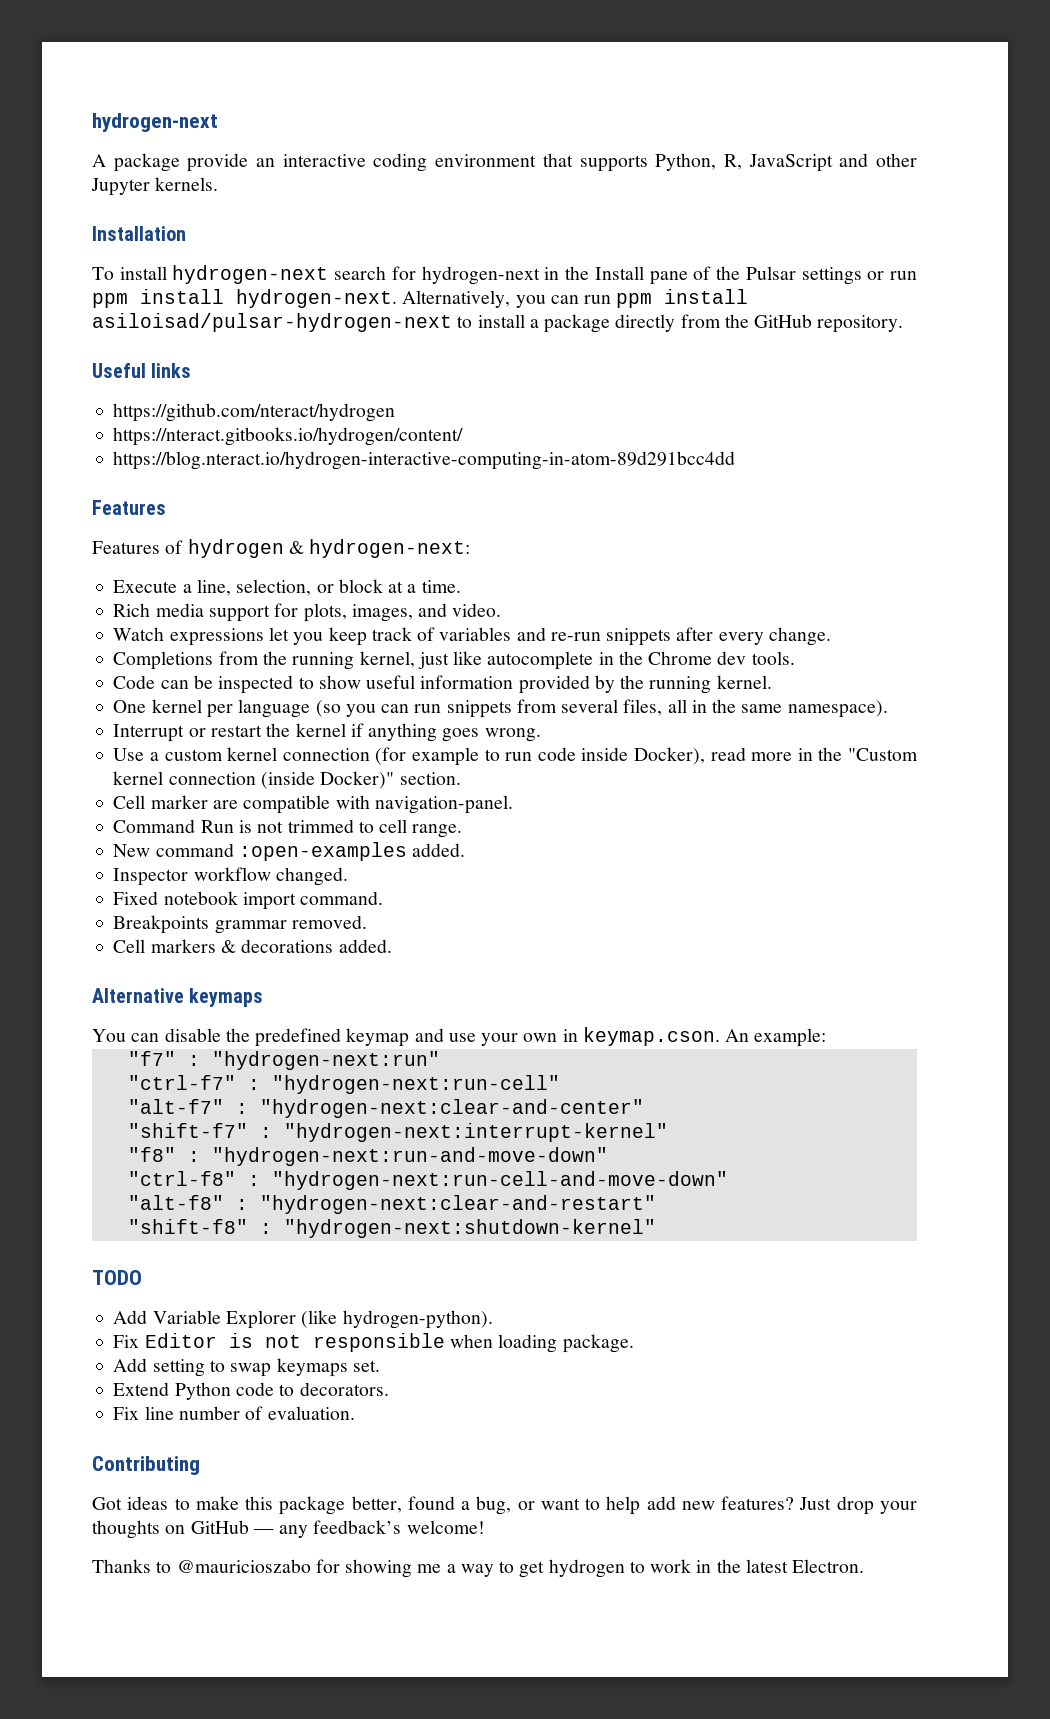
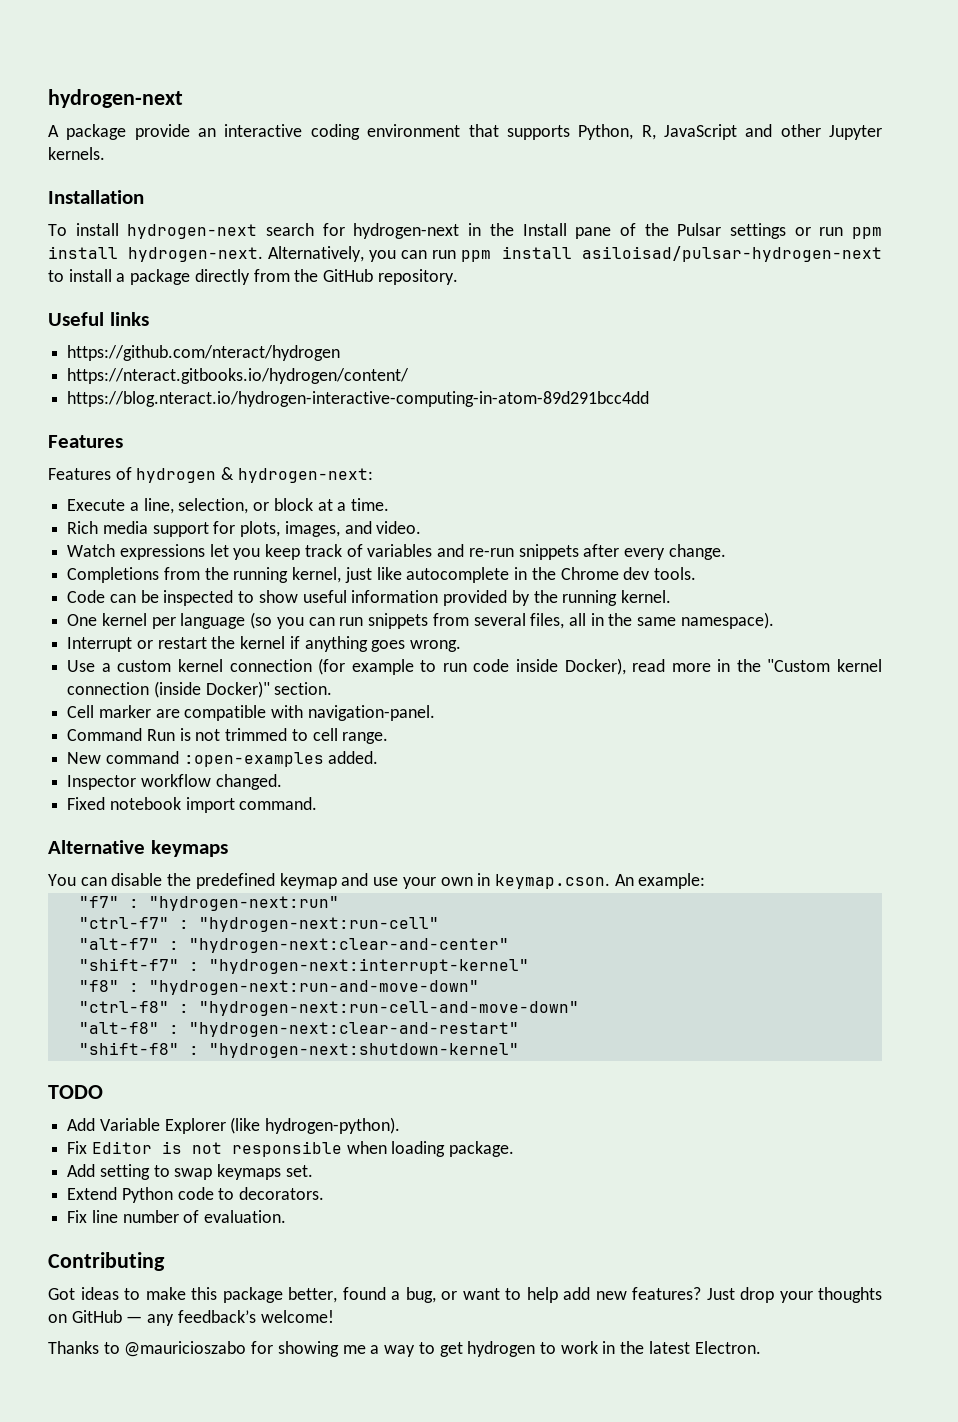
- Breakpoints grammar removed.
- Cell markers & decorations added.

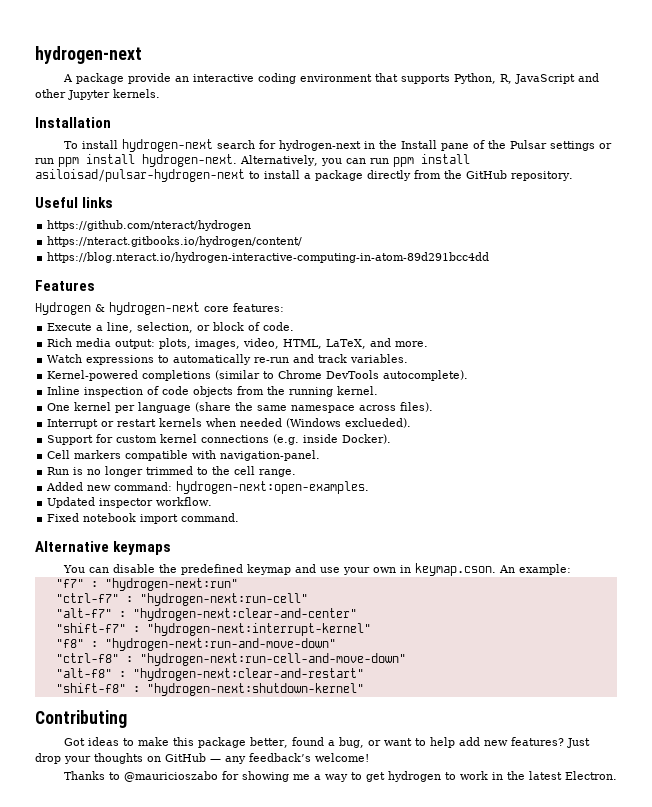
- Features of hydrogen & hydrogen-next:
+ Hydrogen & hydrogen-next core features:
- Execute a line, selection, or block at a time.
+ Execute a line, selection, or block of code.
- Rich media support for plots, images, and video.
- Watch expressions let you keep track of variables and re-run snippets after every change.
- Completions from the running kernel, just like autocomplete in the Chrome dev tools.
- Code can be inspected to show useful information provided by the running kernel.
+ Rich media output: plots, images, video, HTML, LaTeX, and more.
+ Watch expressions to automatically re-run and track variables.
+ Kernel-powered completions (similar to Chrome DevTools autocomplete).
+ Inline inspection of code objects from the running kernel.
- One kernel per language (so you can run snippets from several files, all in the same namespace).
- Interrupt or restart the kernel if anything goes wrong.
- Use a custom kernel connection (for example to run code inside Docker), read more in the "Custom kernel connection (inside Docker)" section.
+ One kernel per language (share the same namespace across files).
+ Interrupt or restart kernels when needed (Windows exclueded).
+ Support for custom kernel connections (e.g. inside Docker).
- Cell marker are compatible with navigation-panel.
+ Cell markers compatible with navigation-panel.
- Command Run is not trimmed to cell range.
+ Run is no longer trimmed to the cell range.
- New command :open-examples added.
- Inspector workflow changed.
+ Added new command: hydrogen-next:open-examples.
+ Updated inspector workflow.
- TODO
- Add Variable Explorer (like hydrogen-python).
- Fix Editor is not responsible when loading package.
- Add setting to swap keymaps set.
- Extend Python code to decorators.
- Fix line number of evaluation.

